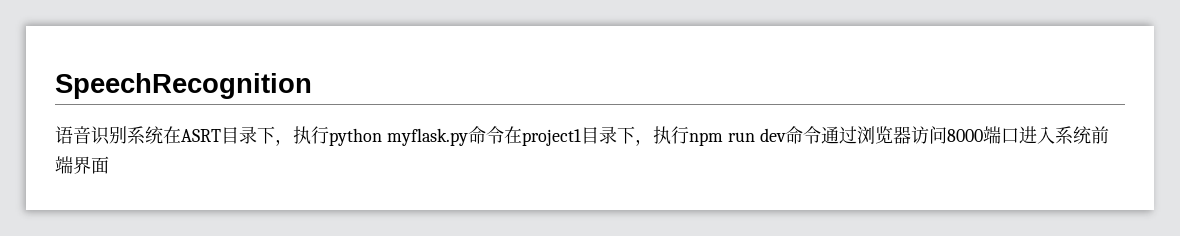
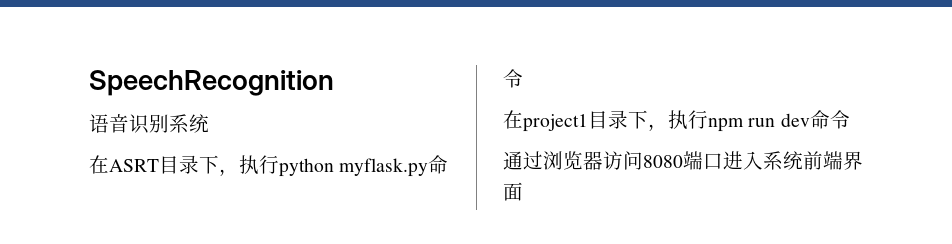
- 语音识别系统在ASRT目录下，执行python myflask.py命令在project1目录下，执行npm run dev命令通过浏览器访问8000端口进入系统前端界面
+ 语音识别系统
+ 在ASRT目录下，执行python myflask.py命令
+ 在project1目录下，执行npm run dev命令
+ 通过浏览器访问8080端口进入系统前端界面

